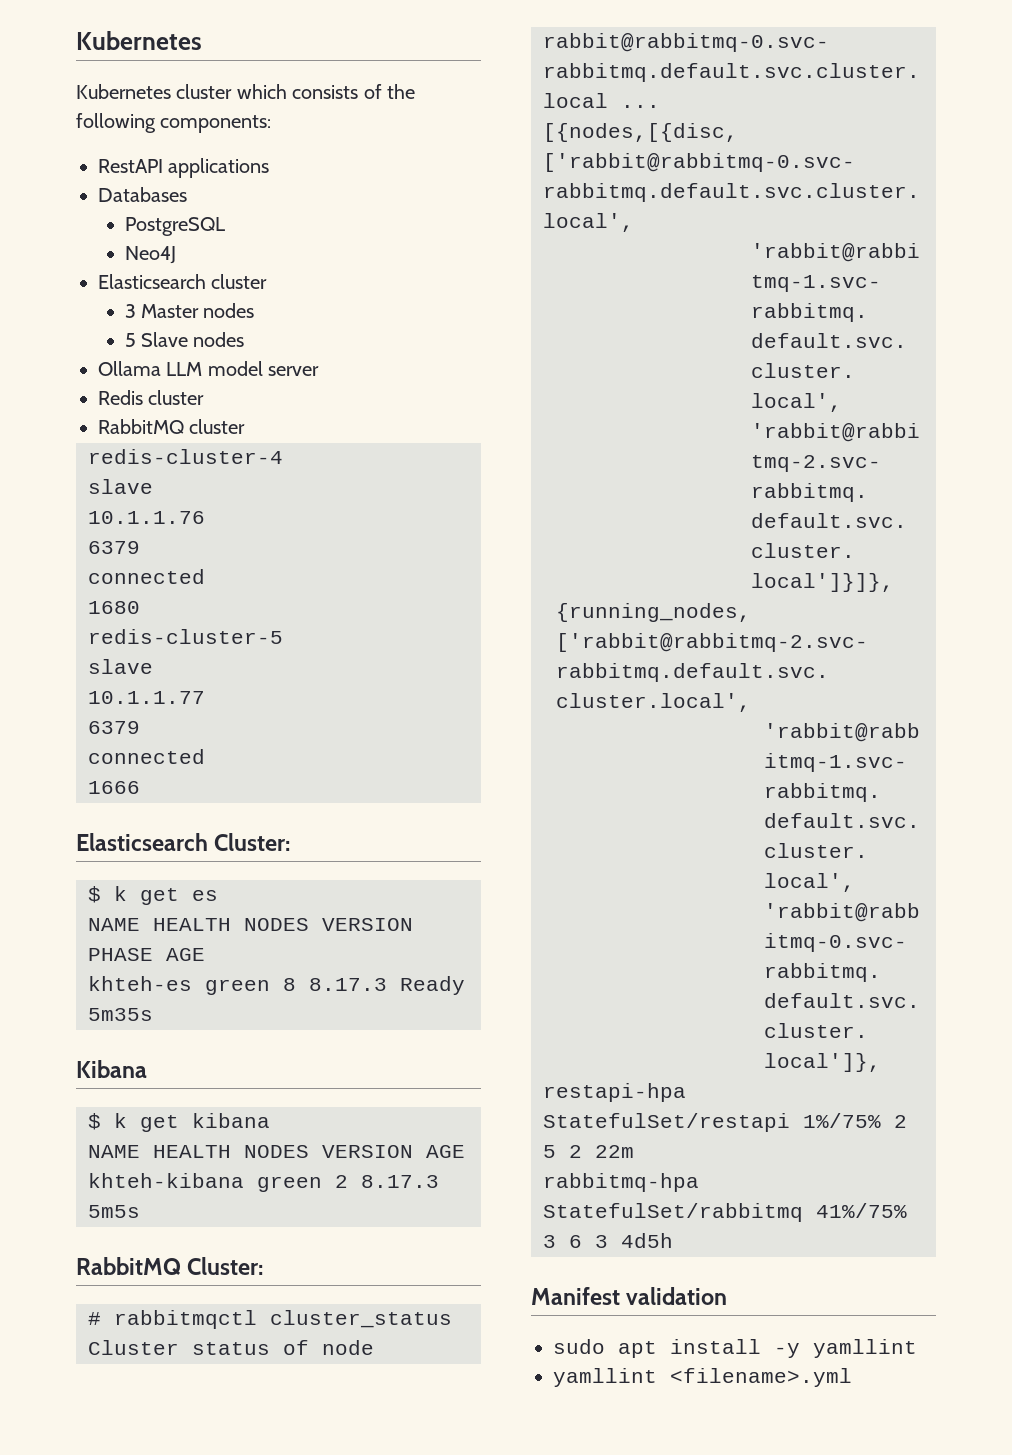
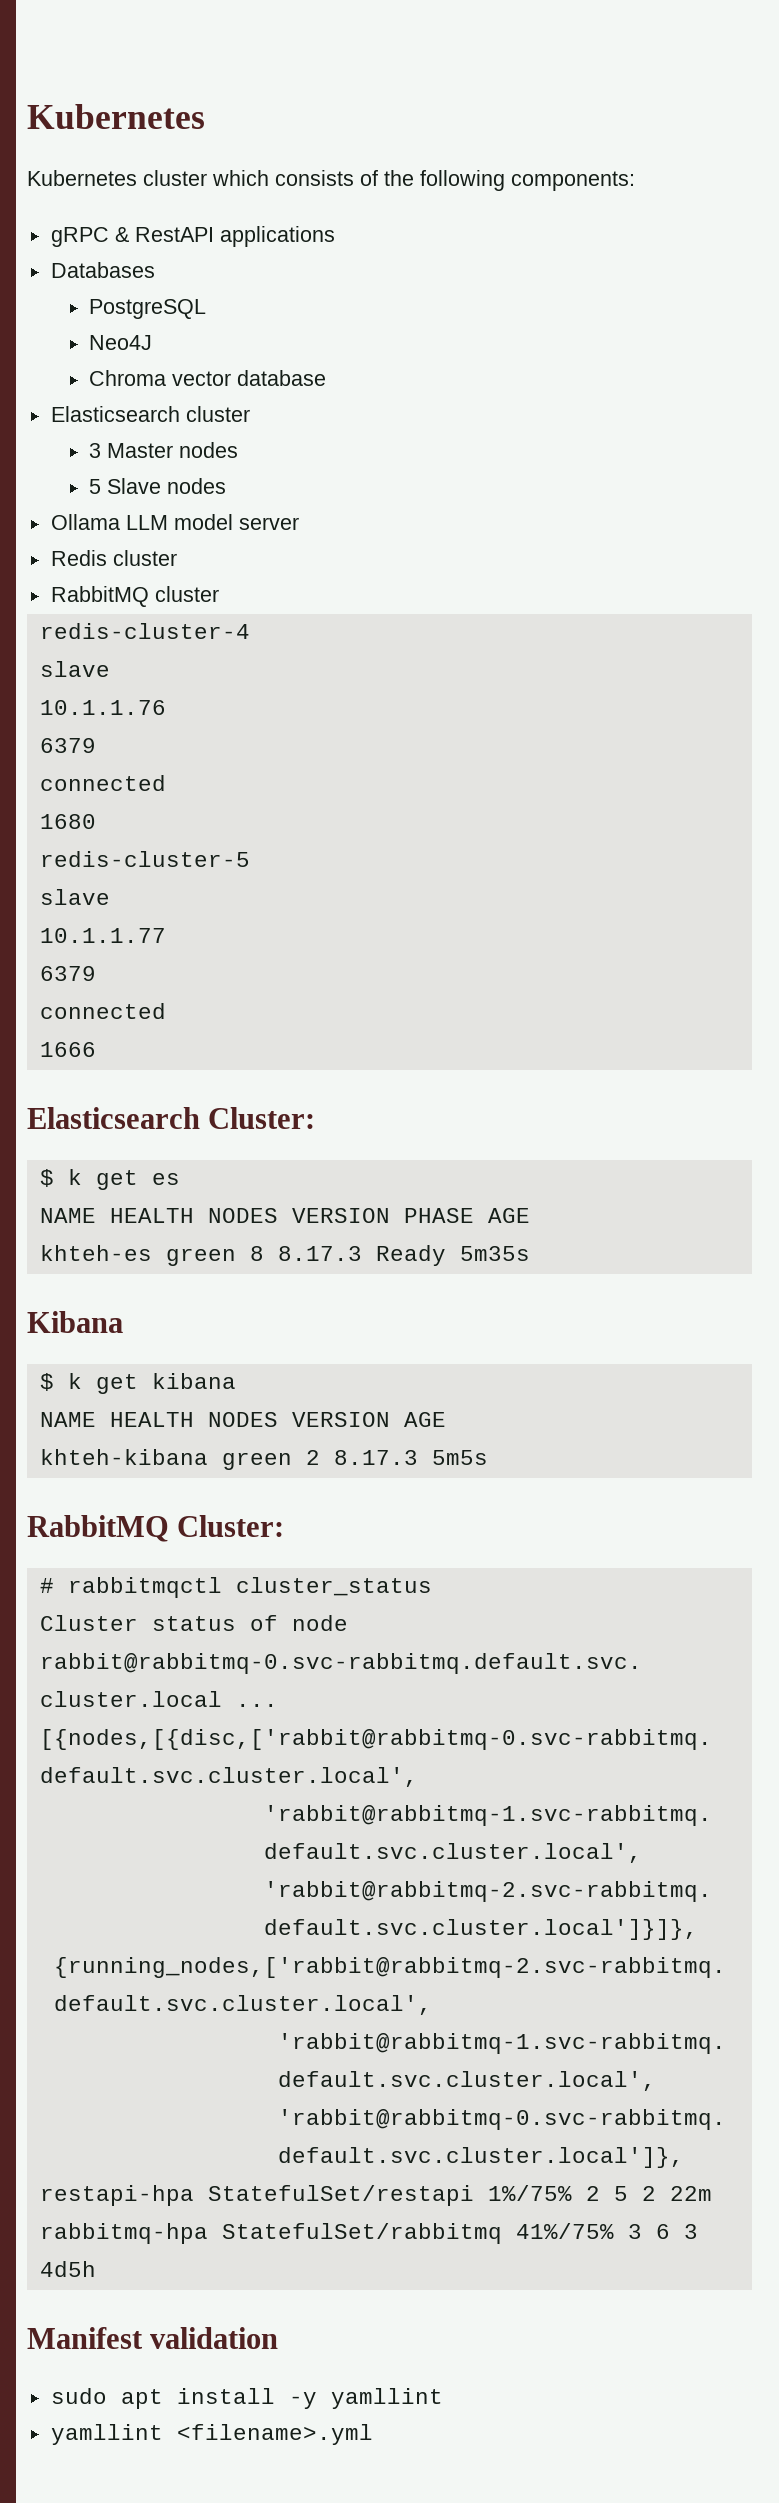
- RestAPI applications
+ gRPC & RestAPI applications
+ Chroma vector database

